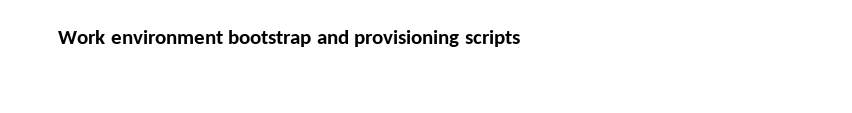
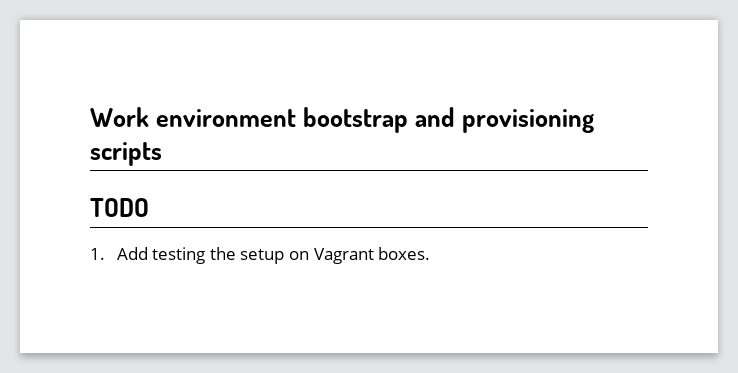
+ TODO
+ 1. Add testing the setup on Vagrant boxes.

